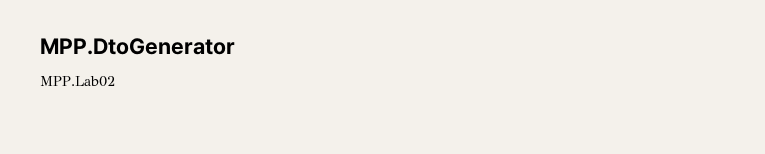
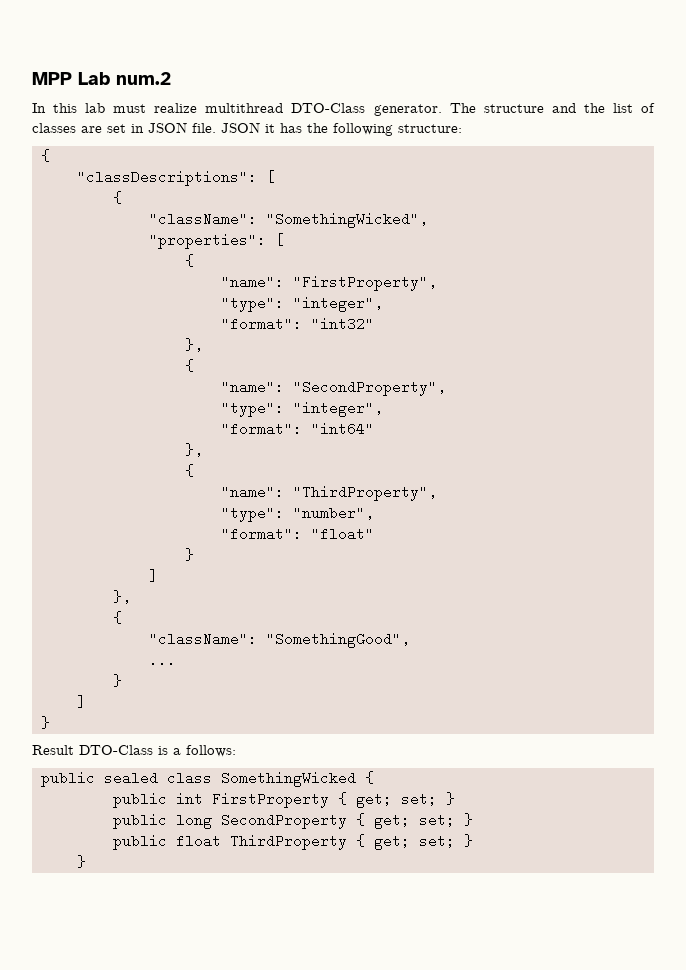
- MPP.DtoGenerator
- MPP.Lab02
+ MPP Lab num.2
+ In this lab must realize multithread DTO-Class generator. The structure and the list of classes are set in JSON file. JSON it has the following structure:
+ {
+ "classDescriptions": [
+ {
+ "className": "SomethingWicked",
+ "properties": [
+ {
+ "name": "FirstProperty",
+ "type": "integer",
+ "format": "int32"
+ },
+ {
+ "name": "SecondProperty",
+ "type": "integer",
+ "format": "int64"
+ },
+ {
+ "name": "ThirdProperty",
+ "type": "number",
+ "format": "float"
+ }
+ ]
+ },
+ {
+ "className": "SomethingGood",
+ ...
+ }
+ ]
+ }
+ Result DTO-Class is a follows:
+ public sealed class SomethingWicked {
+ public int FirstProperty { get; set; }
+ public long SecondProperty { get; set; }
+ public float ThirdProperty { get; set; }
+ }

